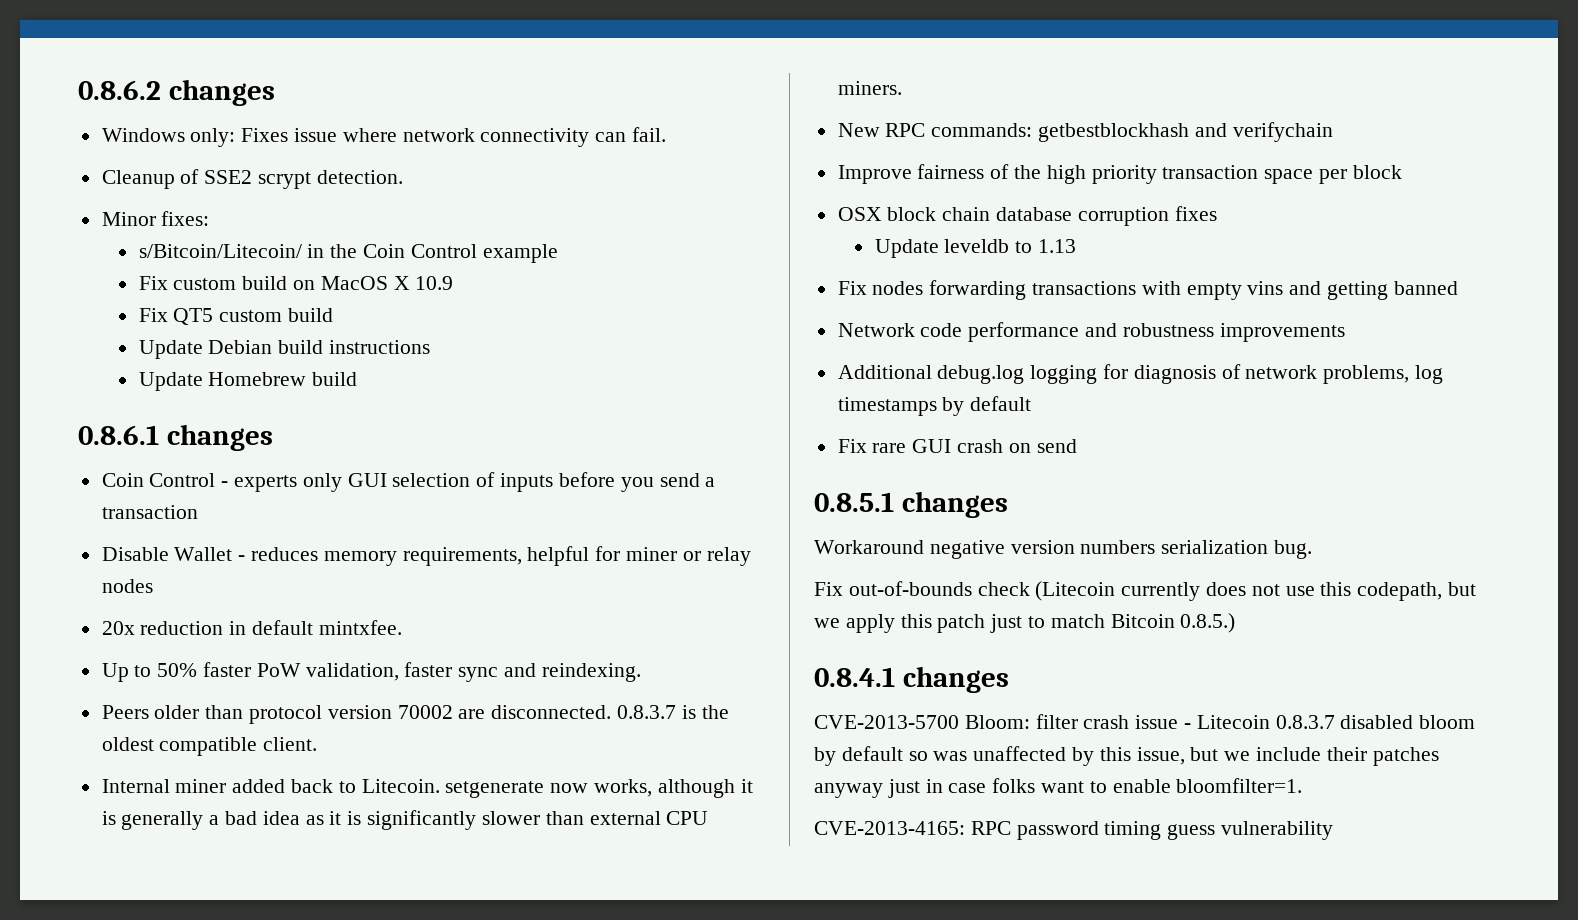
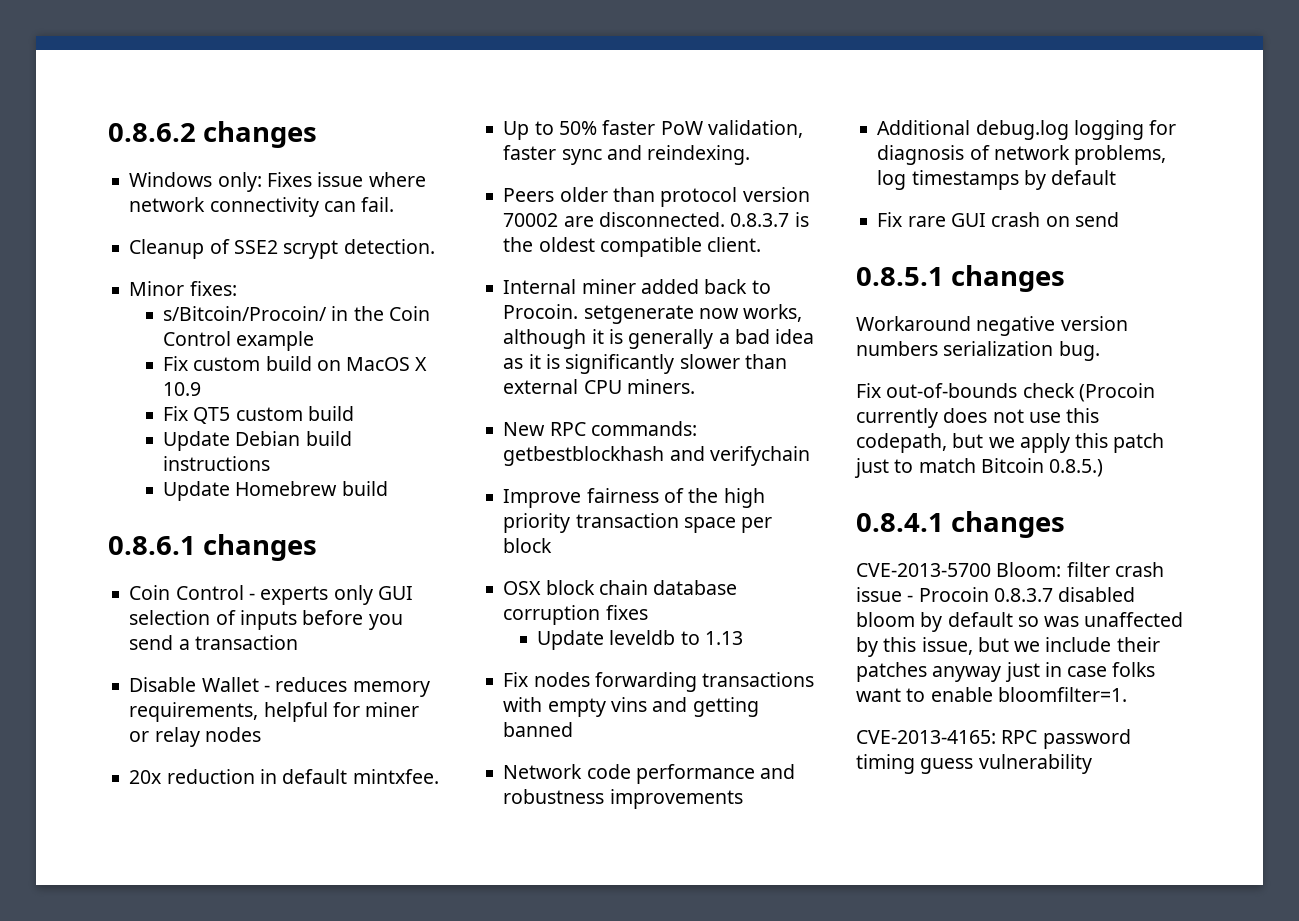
- s/Bitcoin/Litecoin/ in the Coin Control example
+ s/Bitcoin/Procoin/ in the Coin Control example
- Internal miner added back to Litecoin. setgenerate now works, although it is generally a bad idea as it is significantly slower than external CPU miners.
+ Internal miner added back to Procoin. setgenerate now works, although it is generally a bad idea as it is significantly slower than external CPU miners.
- Fix out-of-bounds check (Litecoin currently does not use this codepath, but we apply this patch just to match Bitcoin 0.8.5.)
+ Fix out-of-bounds check (Procoin currently does not use this codepath, but we apply this patch just to match Bitcoin 0.8.5.)
- CVE-2013-5700 Bloom: filter crash issue - Litecoin 0.8.3.7 disabled bloom by default so was unaffected by this issue, but we include their patches anyway just in case folks want to enable bloomfilter=1.
+ CVE-2013-5700 Bloom: filter crash issue - Procoin 0.8.3.7 disabled bloom by default so was unaffected by this issue, but we include their patches anyway just in case folks want to enable bloomfilter=1.

